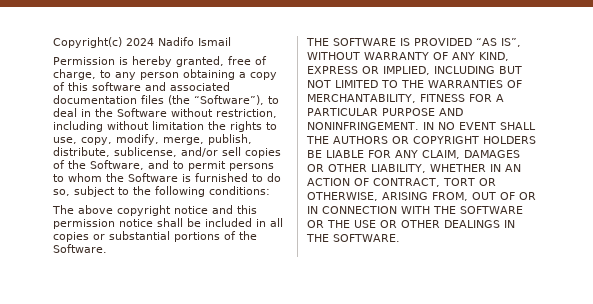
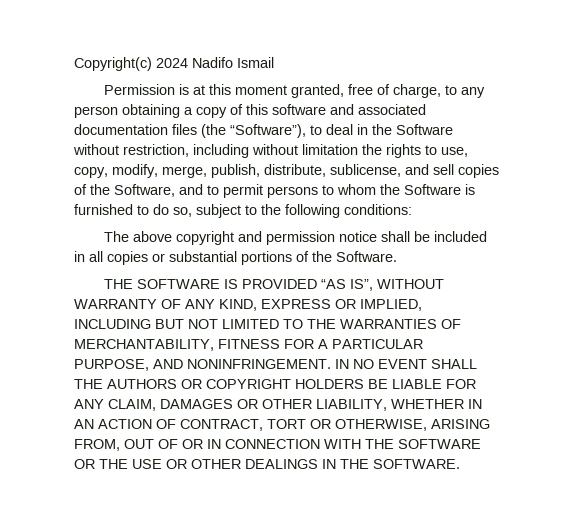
- Permission is hereby granted, free of charge, to any person obtaining a copy of this software and associated documentation files (the “Software”), to deal in the Software without restriction, including without limitation the rights to use, copy, modify, merge, publish, distribute, sublicense, and/or sell copies of the Software, and to permit persons to whom the Software is furnished to do so, subject to the following conditions:
+ Permission is at this moment granted, free of charge, to any person obtaining a copy of this software and associated documentation files (the “Software”), to deal in the Software without restriction, including without limitation the rights to use, copy, modify, merge, publish, distribute, sublicense, and sell copies of the Software, and to permit persons to whom the Software is furnished to do so, subject to the following conditions:
- The above copyright notice and this permission notice shall be included in all copies or substantial portions of the Software.
+ The above copyright and permission notice shall be included in all copies or substantial portions of the Software.
- THE SOFTWARE IS PROVIDED “AS IS”, WITHOUT WARRANTY OF ANY KIND, EXPRESS OR IMPLIED, INCLUDING BUT NOT LIMITED TO THE WARRANTIES OF MERCHANTABILITY, FITNESS FOR A PARTICULAR PURPOSE AND NONINFRINGEMENT.
+ THE SOFTWARE IS PROVIDED “AS IS”, WITHOUT WARRANTY OF ANY KIND, EXPRESS OR IMPLIED, INCLUDING BUT NOT LIMITED TO THE WARRANTIES OF MERCHANTABILITY, FITNESS FOR A PARTICULAR PURPOSE, AND NONINFRINGEMENT.

